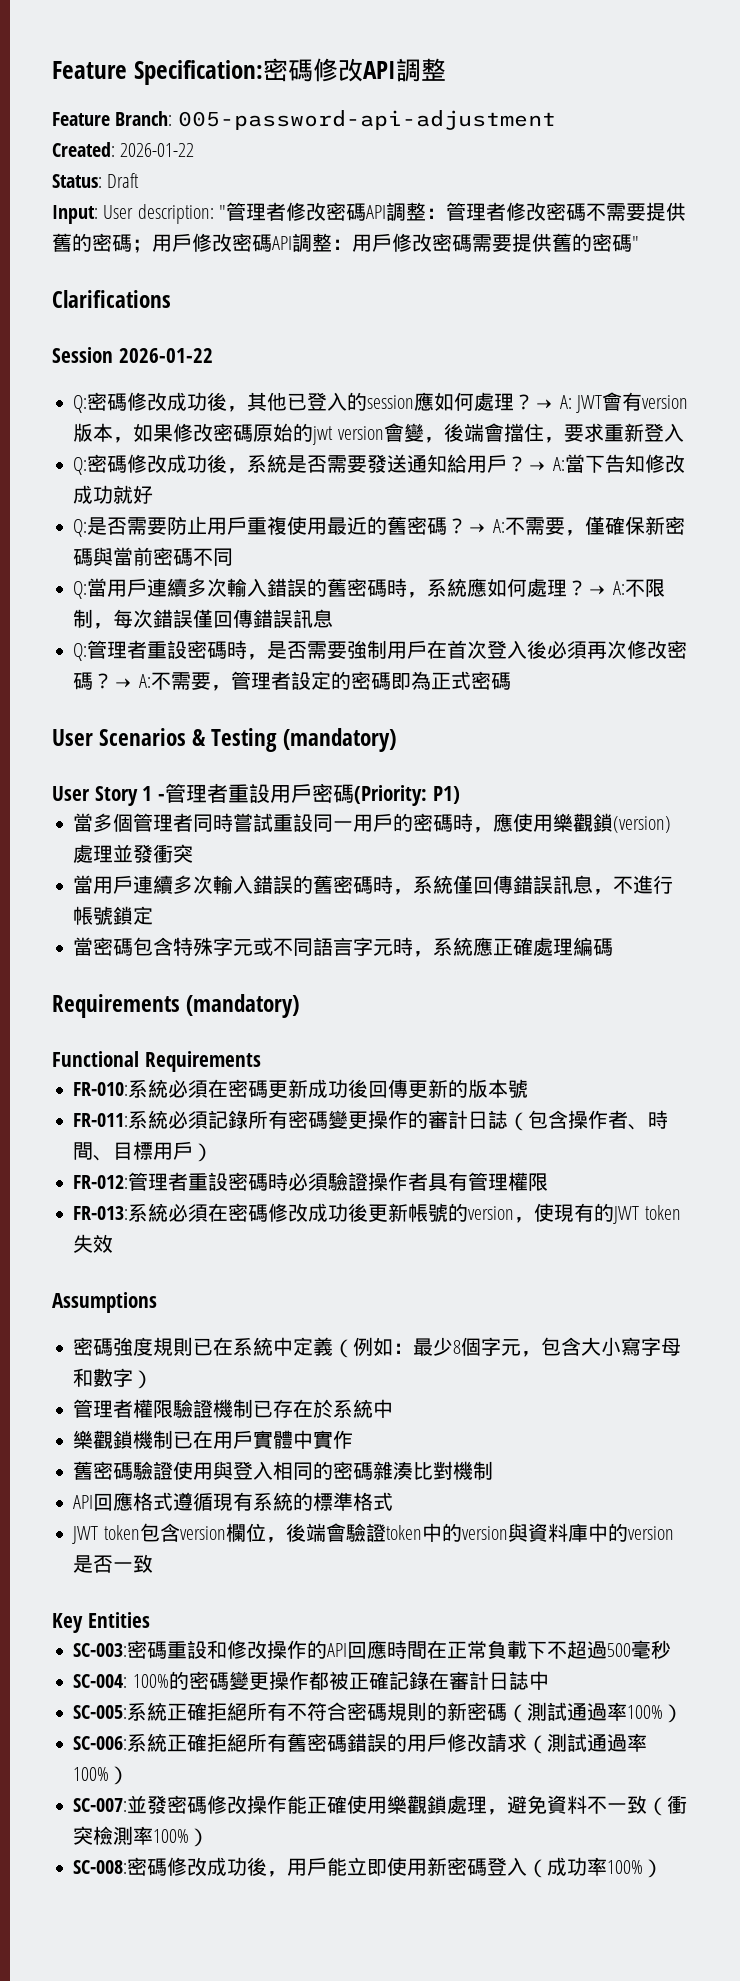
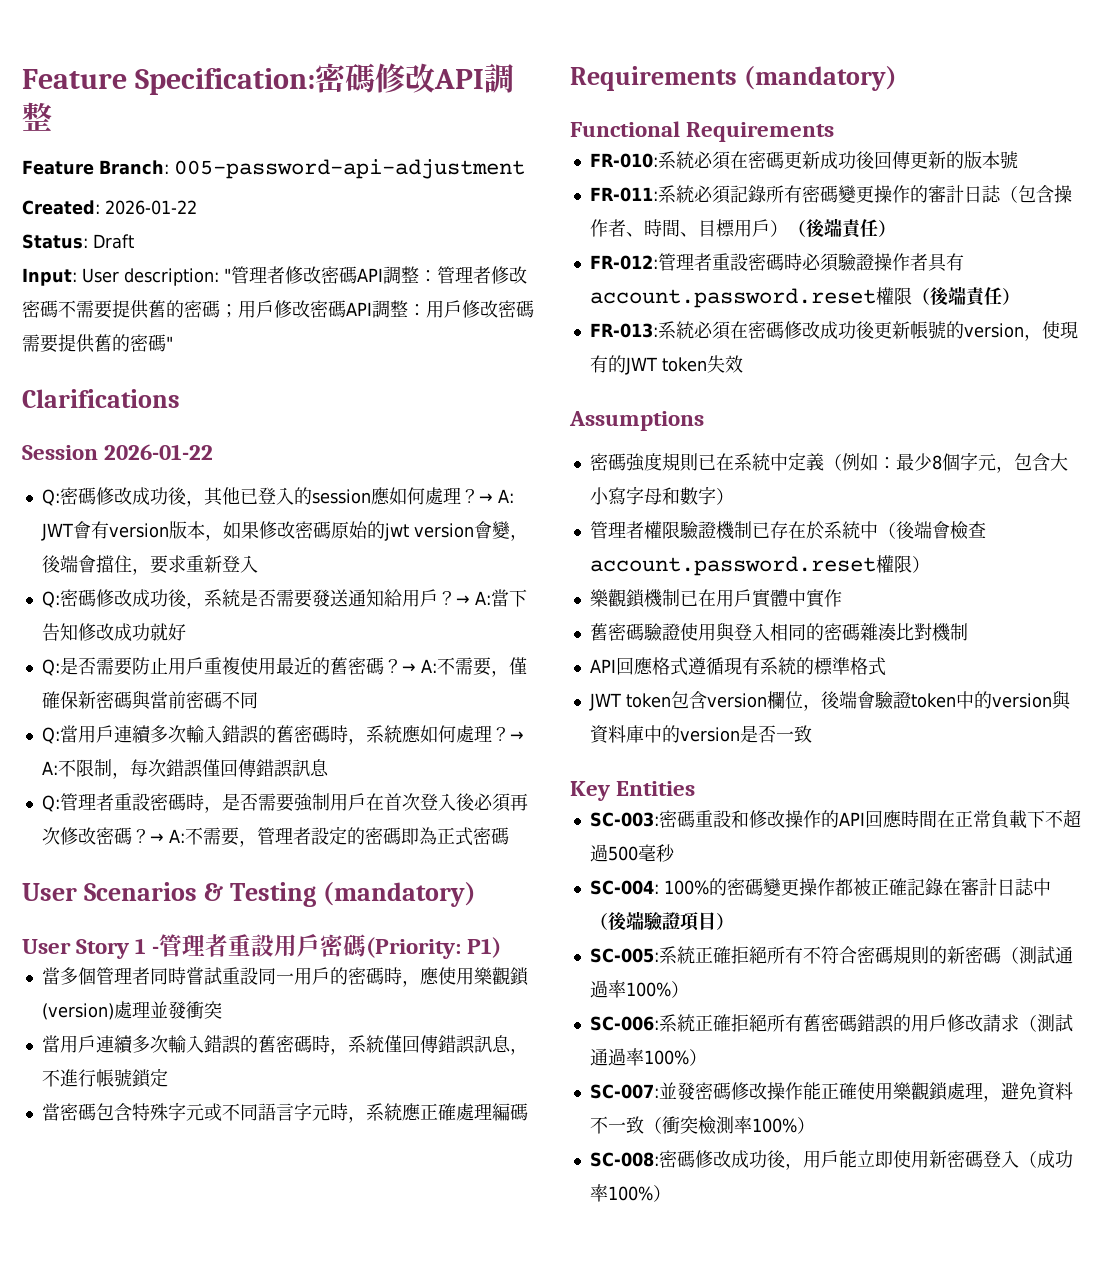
- FR-011:系統必須記錄所有密碼變更操作的審計日誌（包含操作者、時間、目標用戶）
+ FR-011:系統必須記錄所有密碼變更操作的審計日誌（包含操作者、時間、目標用戶）（後端責任）
- FR-012:管理者重設密碼時必須驗證操作者具有管理權限
+ FR-012:管理者重設密碼時必須驗證操作者具有account.password.reset權限（後端責任）
- 管理者權限驗證機制已存在於系統中
+ 管理者權限驗證機制已存在於系統中（後端會檢查account.password.reset權限）
- SC-004: 100%的密碼變更操作都被正確記錄在審計日誌中
+ SC-004: 100%的密碼變更操作都被正確記錄在審計日誌中（後端驗證項目）

